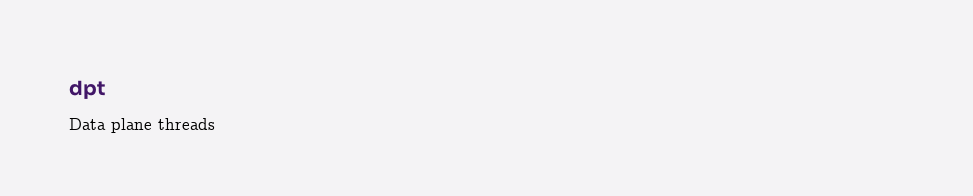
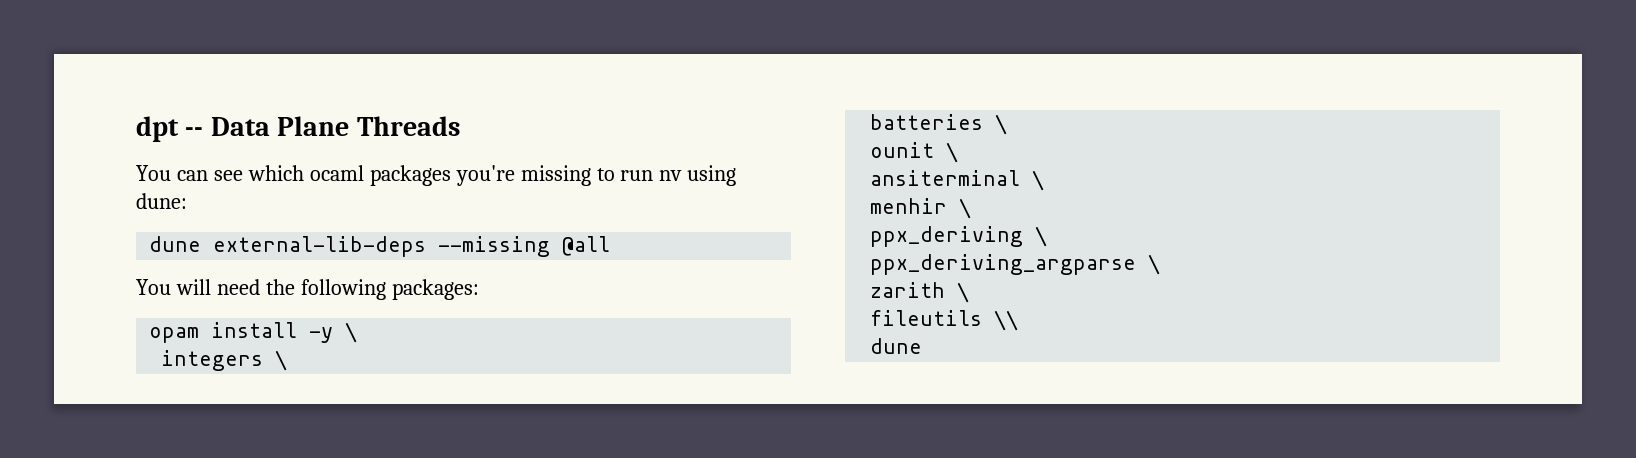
- dpt
- Data plane threads
+ dpt -- Data Plane Threads
+ You can see which ocaml packages you're missing to run nv using dune:
+ dune external-lib-deps --missing @all
+ You will need the following packages:
+ opam install -y \
+ integers \
+ batteries \
+ ounit \
+ ansiterminal \
+ menhir \
+ ppx_deriving \
+ ppx_deriving_argparse \
+ zarith \
+ fileutils \\
+ dune

